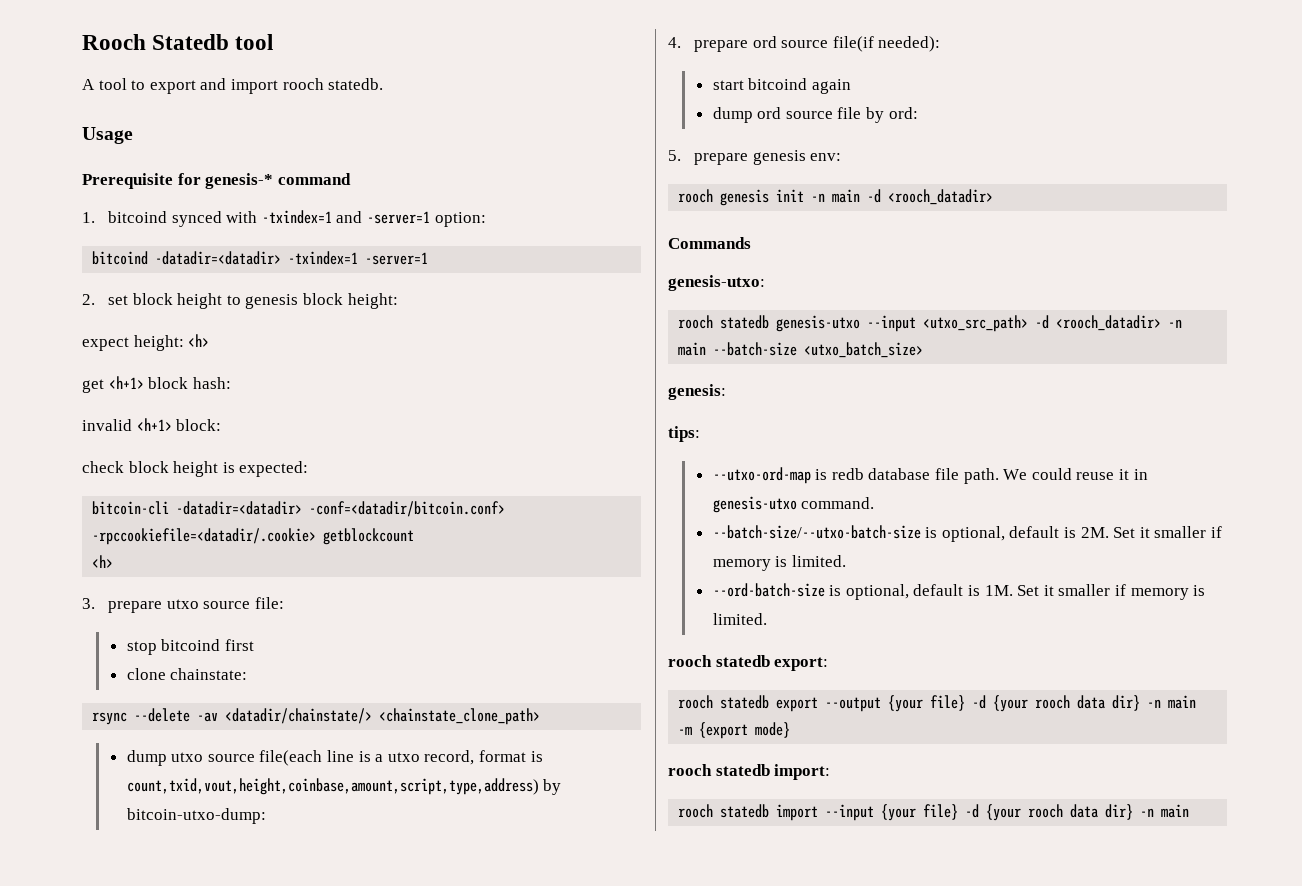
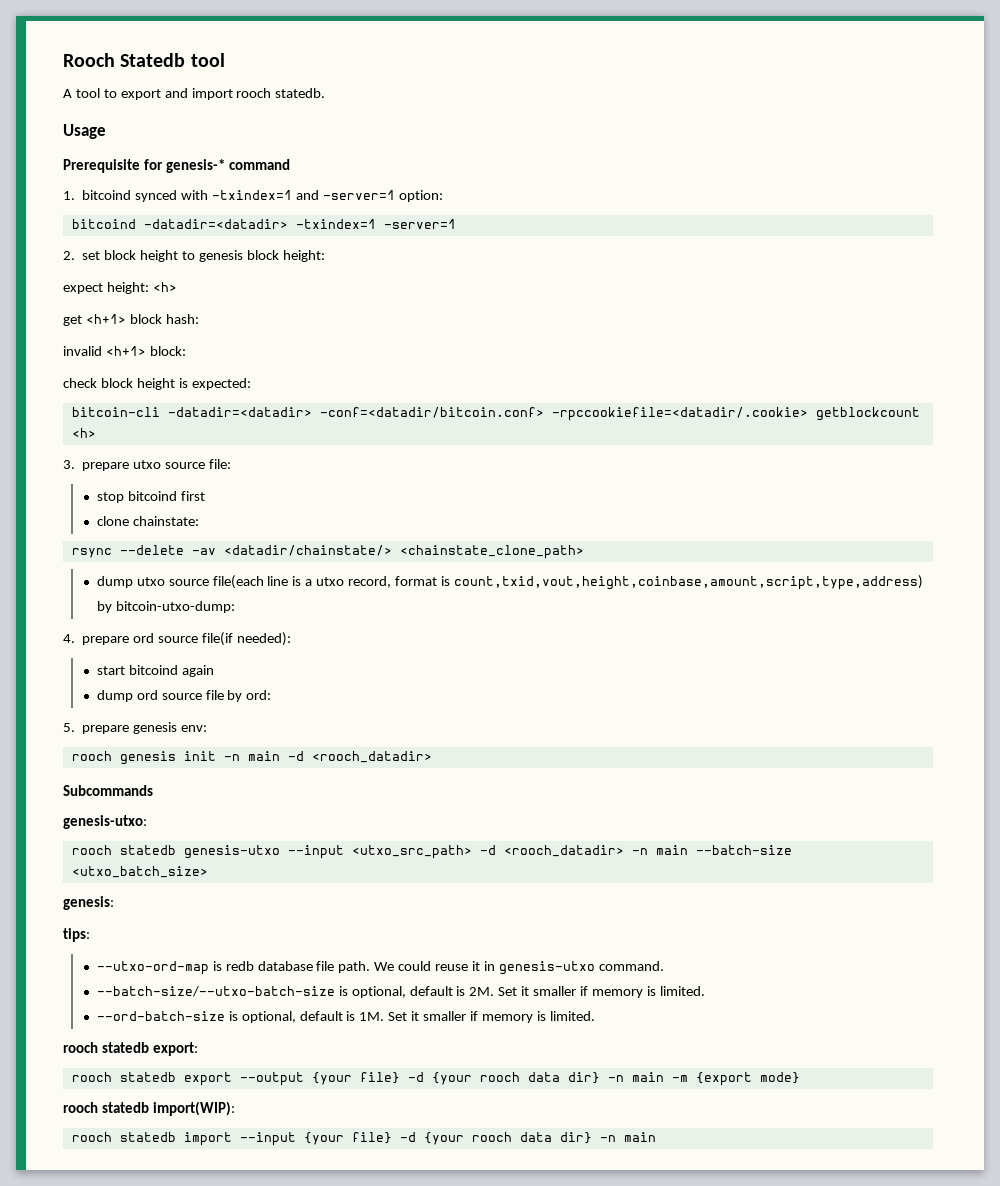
- Commands
+ Subcommands
- rooch statedb import:
+ rooch statedb import(WIP):

